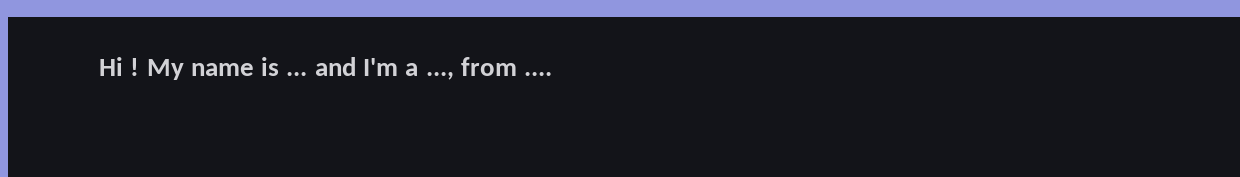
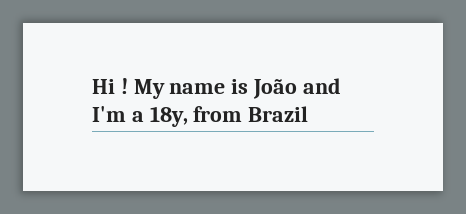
- My name is ... and I'm a ..., from ....
+ My name is João and I'm a 18y, from Brazil

